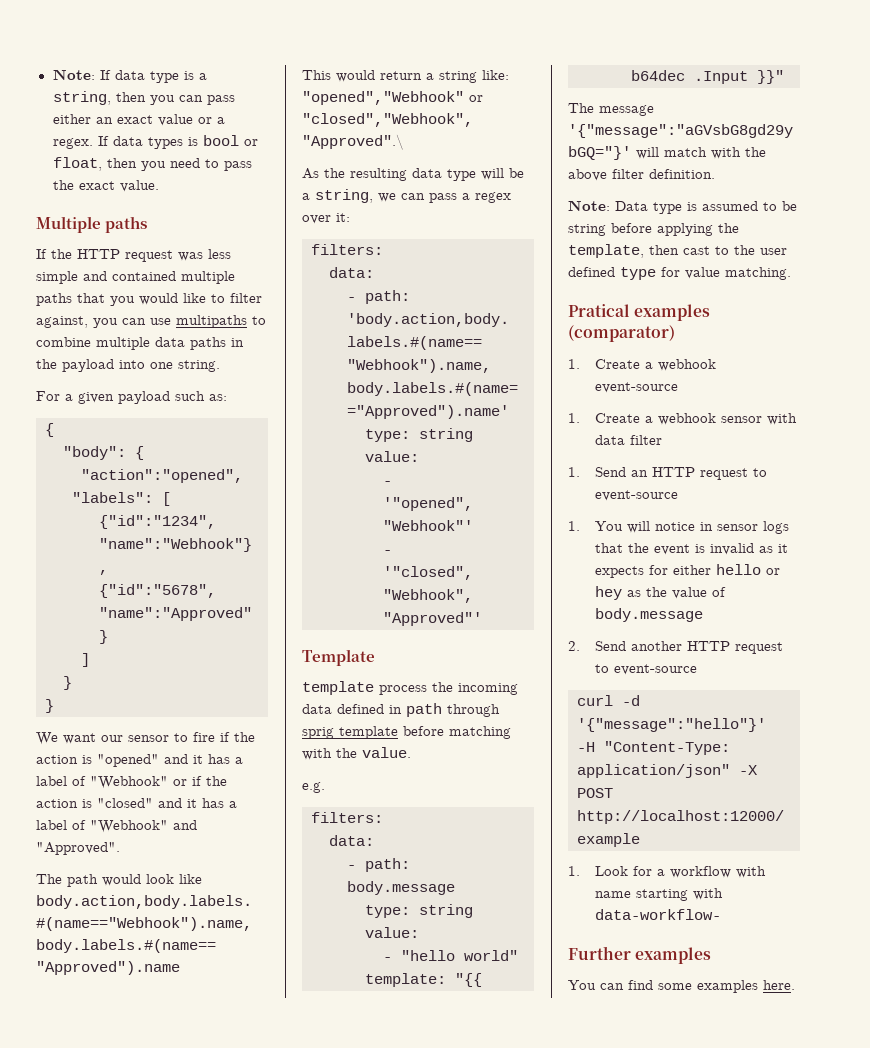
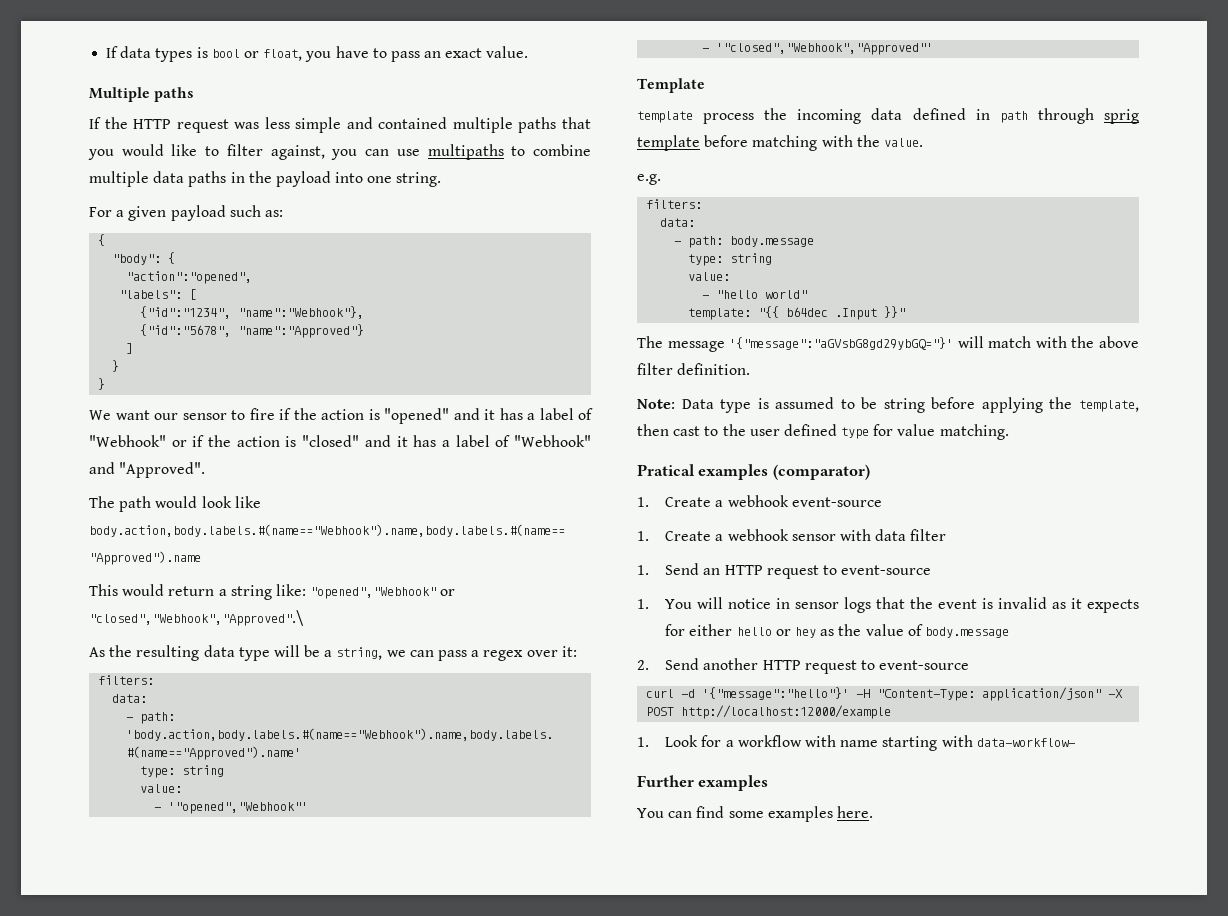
- Note: If data type is a string, then you can pass either an exact value or a regex. If data types is bool or float, then you need to pass the exact value.
+ If data types is bool or float, you have to pass an exact value.

